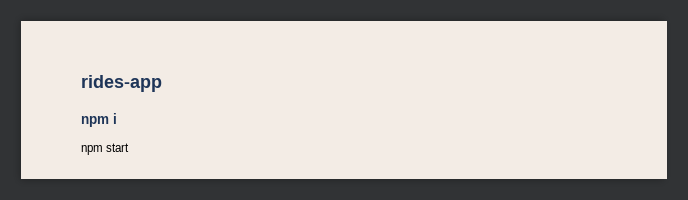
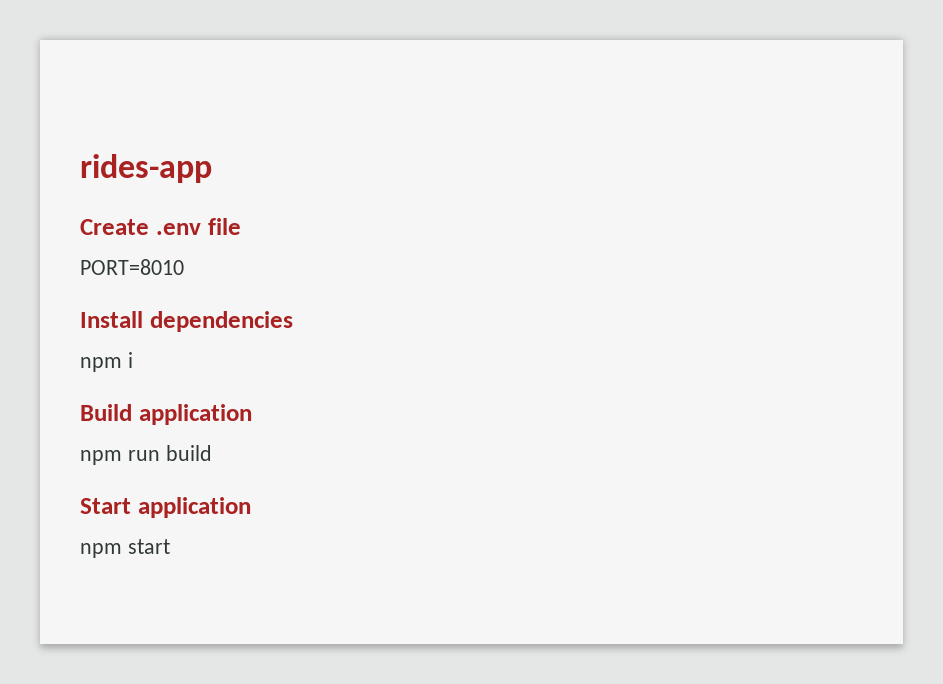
+ Create .env file
+ PORT=8010
+ Install dependencies
  npm i
+ Build application
+ npm run build
+ Start application

